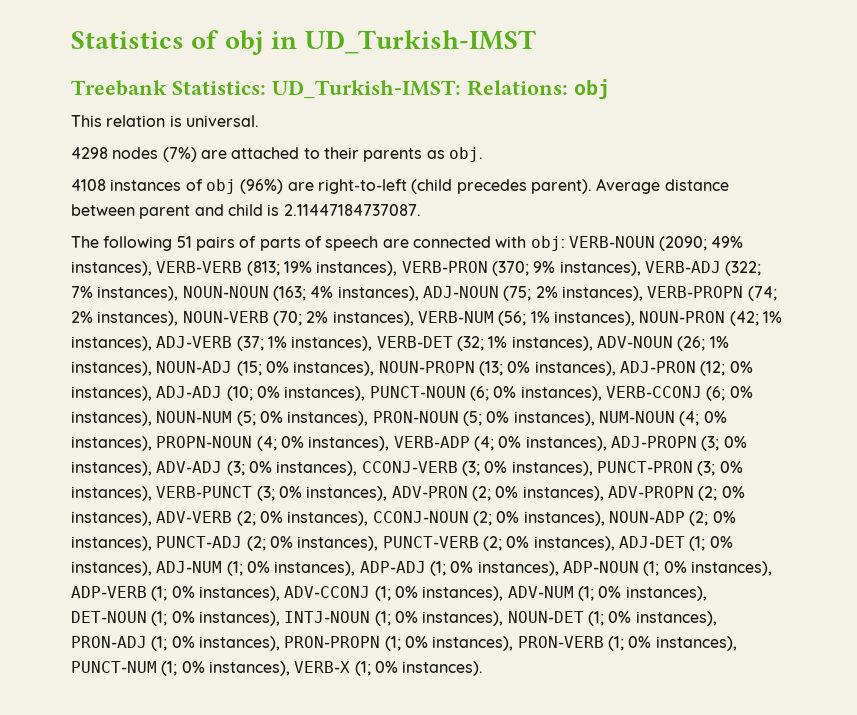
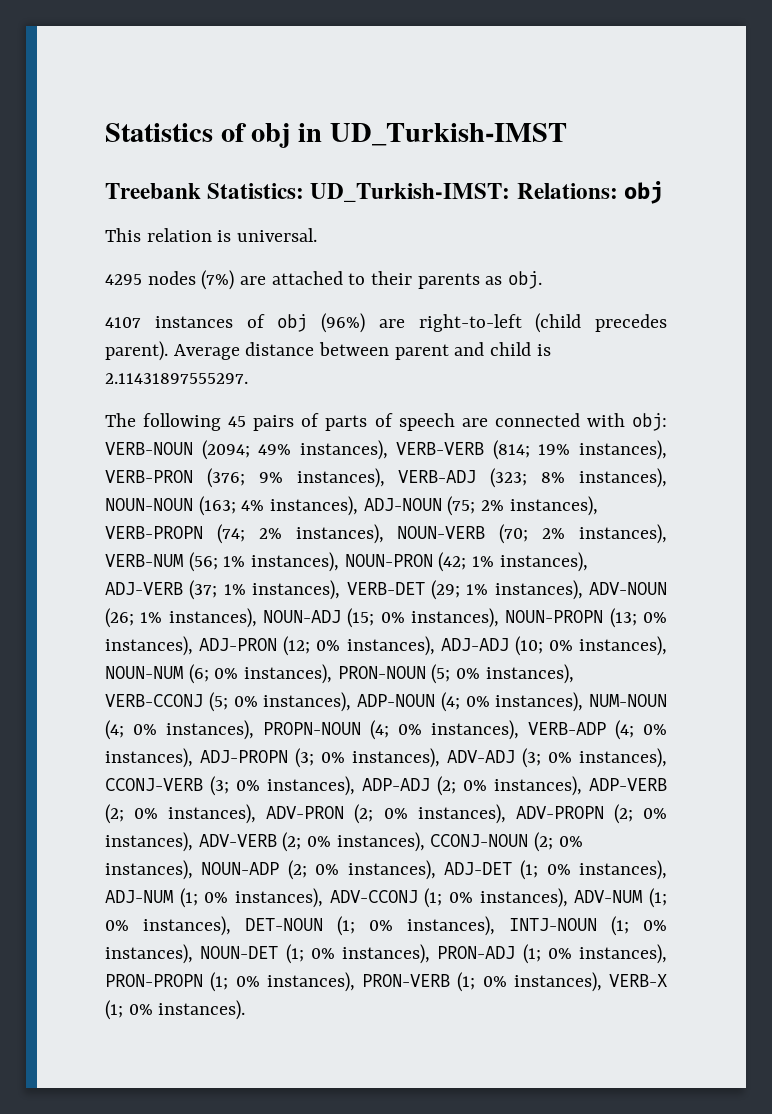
- 4298 nodes (7%) are attached to their parents as obj.
+ 4295 nodes (7%) are attached to their parents as obj.
- 4108 instances of obj (96%) are right-to-left (child precedes parent).
+ 4107 instances of obj (96%) are right-to-left (child precedes parent).
- Average distance between parent and child is 2.11447184737087.
+ Average distance between parent and child is 2.11431897555297.
- The following 51 pairs of parts of speech are connected with obj:
+ The following 45 pairs of parts of speech are connected with obj:
- VERB-NOUN (2090;
+ VERB-NOUN (2094;
- 49% instances), VERB-VERB (813;
+ 49% instances), VERB-VERB (814;
- 19% instances), VERB-PRON (370;
+ 19% instances), VERB-PRON (376;
- 9% instances), VERB-ADJ (322; 7% instances), NOUN-NOUN (163;
+ 9% instances), VERB-ADJ (323; 8% instances), NOUN-NOUN (163;
- 1% instances), VERB-DET (32;
+ 1% instances), VERB-DET (29;
- 0% instances), PUNCT-NOUN (6; 0% instances), VERB-CCONJ (6; 0% instances), NOUN-NUM (5; 0% instances), PRON-NOUN (5;
+ 0% instances), NOUN-NUM (6; 0% instances), PRON-NOUN (5; 0% instances), VERB-CCONJ (5; 0% instances), ADP-NOUN (4;
- 0% instances), PUNCT-PRON (3; 0% instances), VERB-PUNCT (3;
+ 0% instances), ADP-ADJ (2; 0% instances), ADP-VERB (2;
- 0% instances), PUNCT-ADJ (2; 0% instances), PUNCT-VERB (2; 0% instances), ADJ-DET (1;
+ 0% instances), ADJ-DET (1;
- 0% instances), ADP-ADJ (1; 0% instances), ADP-NOUN (1; 0% instances), ADP-VERB (1; 0% instances), ADV-CCONJ (1;
+ 0% instances), ADV-CCONJ (1;
- 0% instances), PUNCT-NUM (1; 0% instances), VERB-X (1;
+ 0% instances), VERB-X (1;

